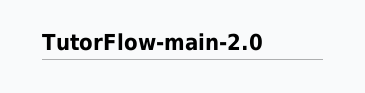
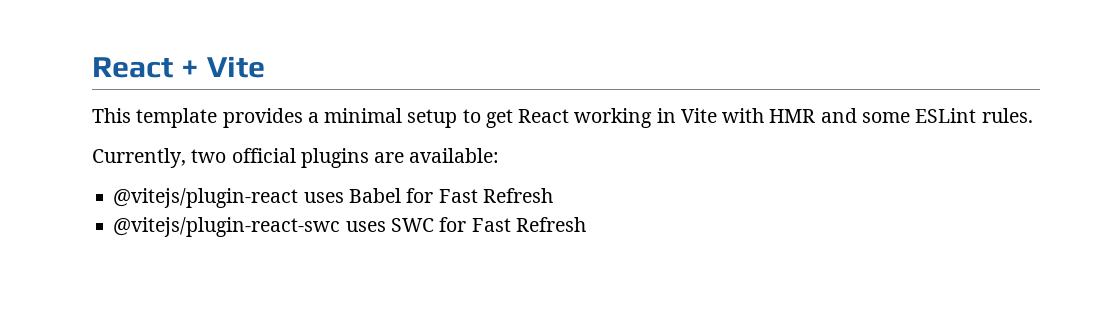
- TutorFlow-main-2.0
+ React + Vite
+ This template provides a minimal setup to get React working in Vite with HMR and some ESLint rules.
+ Currently, two official plugins are available:
+ @vitejs/plugin-react uses Babel for Fast Refresh
+ @vitejs/plugin-react-swc uses SWC for Fast Refresh

